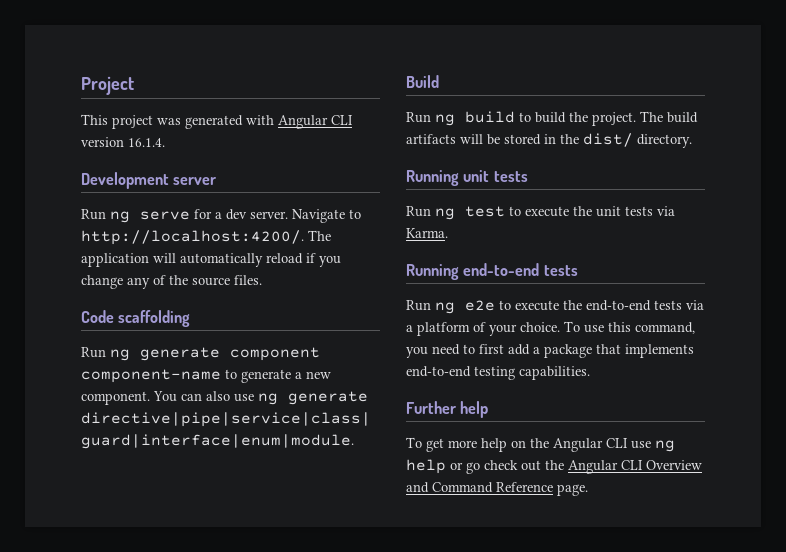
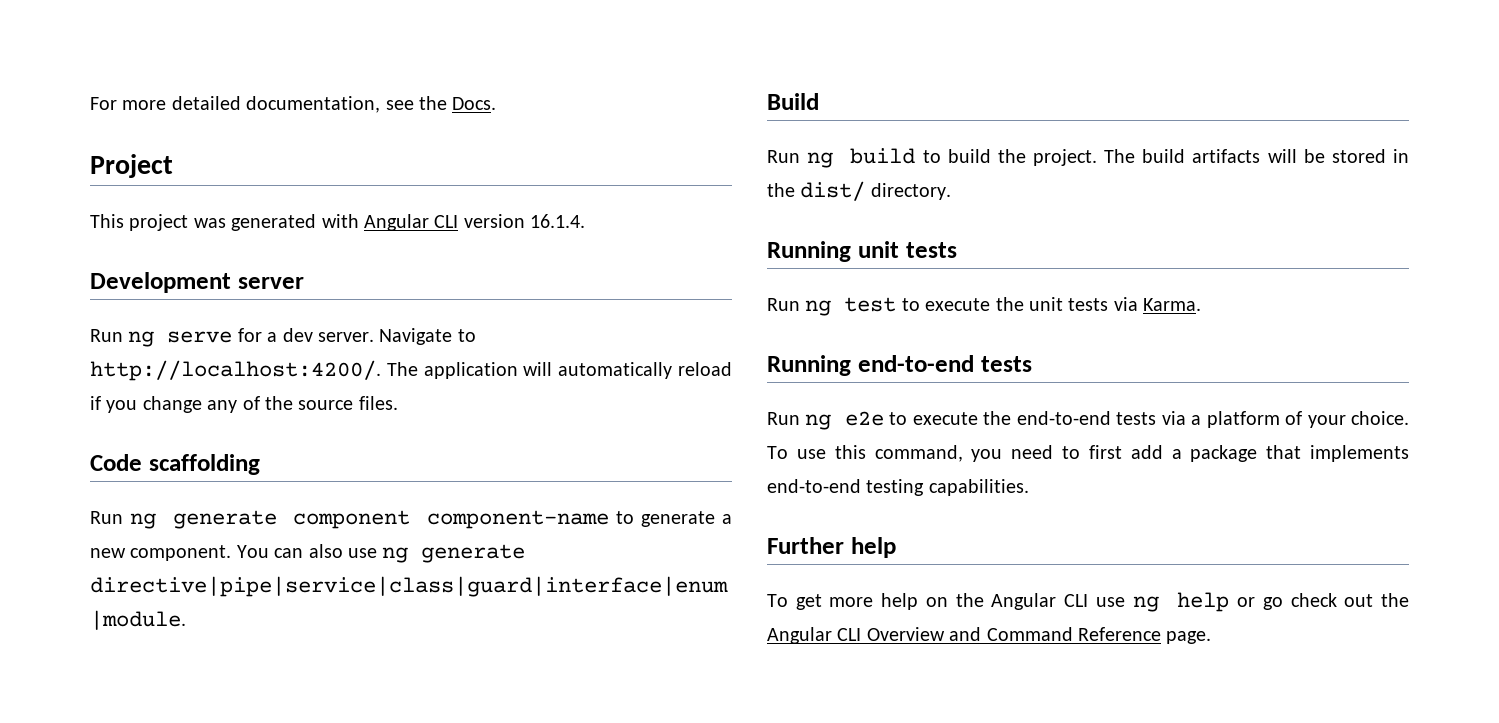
+ For more detailed documentation, see the Docs.

